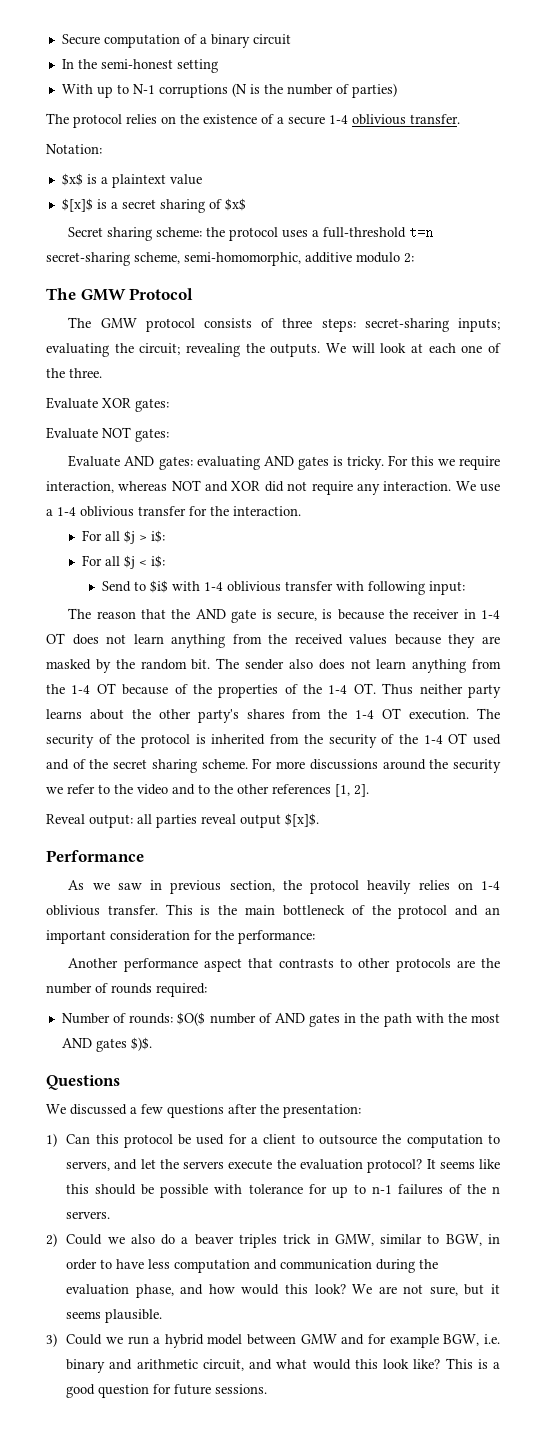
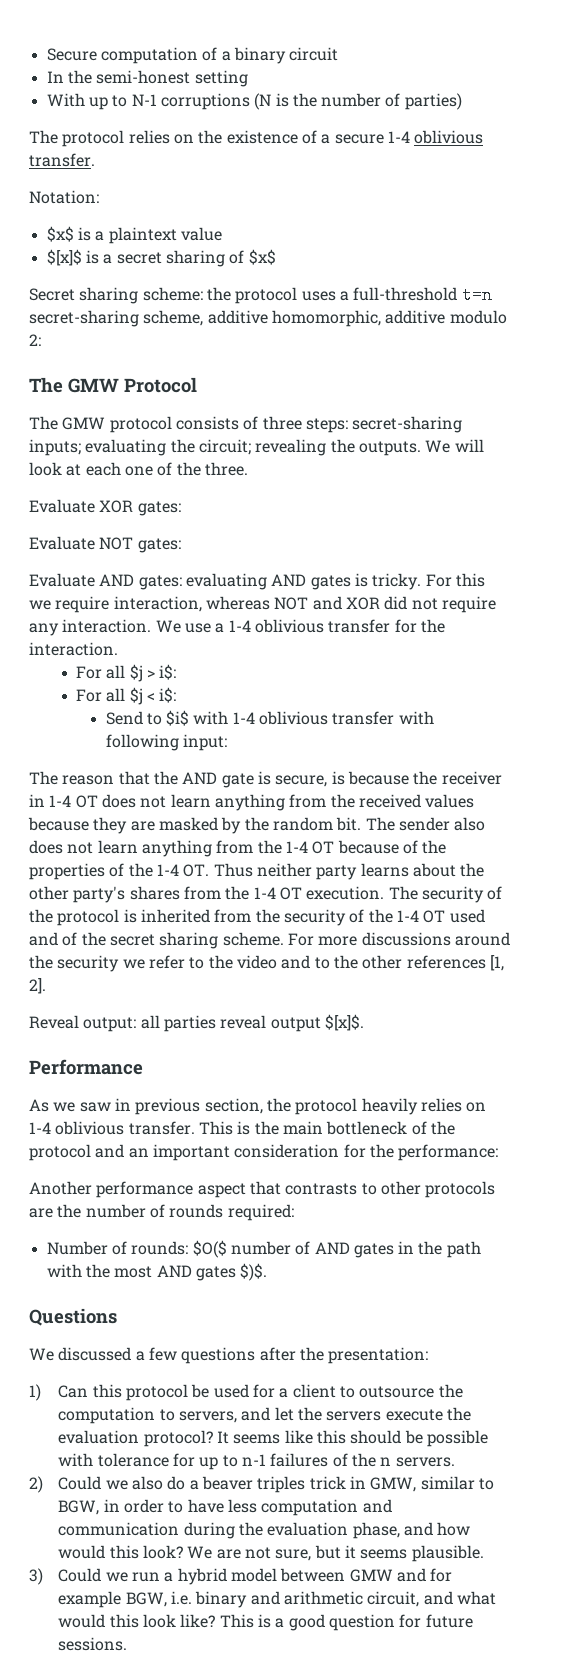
- Secret sharing scheme: the protocol uses a full-threshold t=n secret-sharing scheme, semi-homomorphic, additive modulo 2:
+ Secret sharing scheme: the protocol uses a full-threshold t=n secret-sharing scheme, additive homomorphic, additive modulo 2:

